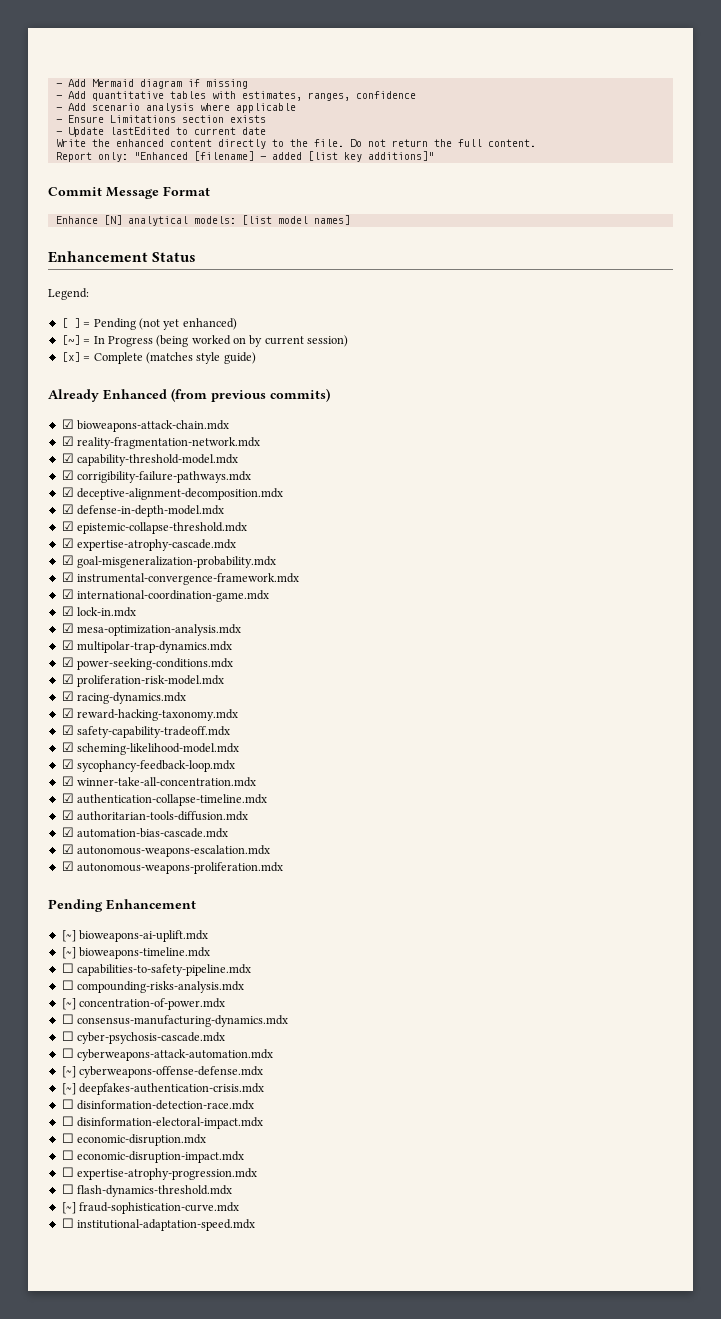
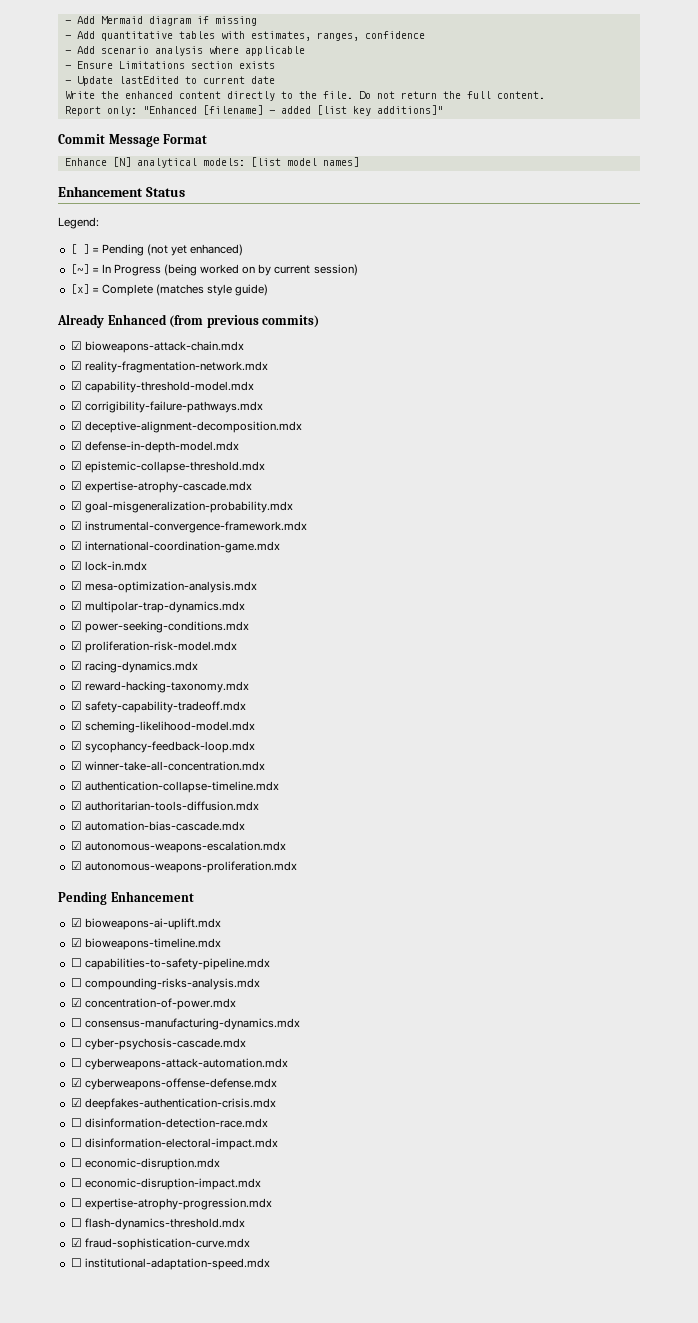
- [~] bioweapons-ai-uplift.mdx
+ ☑ bioweapons-ai-uplift.mdx
- [~] bioweapons-timeline.mdx
+ ☑ bioweapons-timeline.mdx
- [~] concentration-of-power.mdx
+ ☑ concentration-of-power.mdx
- [~] cyberweapons-offense-defense.mdx
+ ☑ cyberweapons-offense-defense.mdx
- [~] deepfakes-authentication-crisis.mdx
+ ☑ deepfakes-authentication-crisis.mdx
- [~] fraud-sophistication-curve.mdx
+ ☑ fraud-sophistication-curve.mdx

